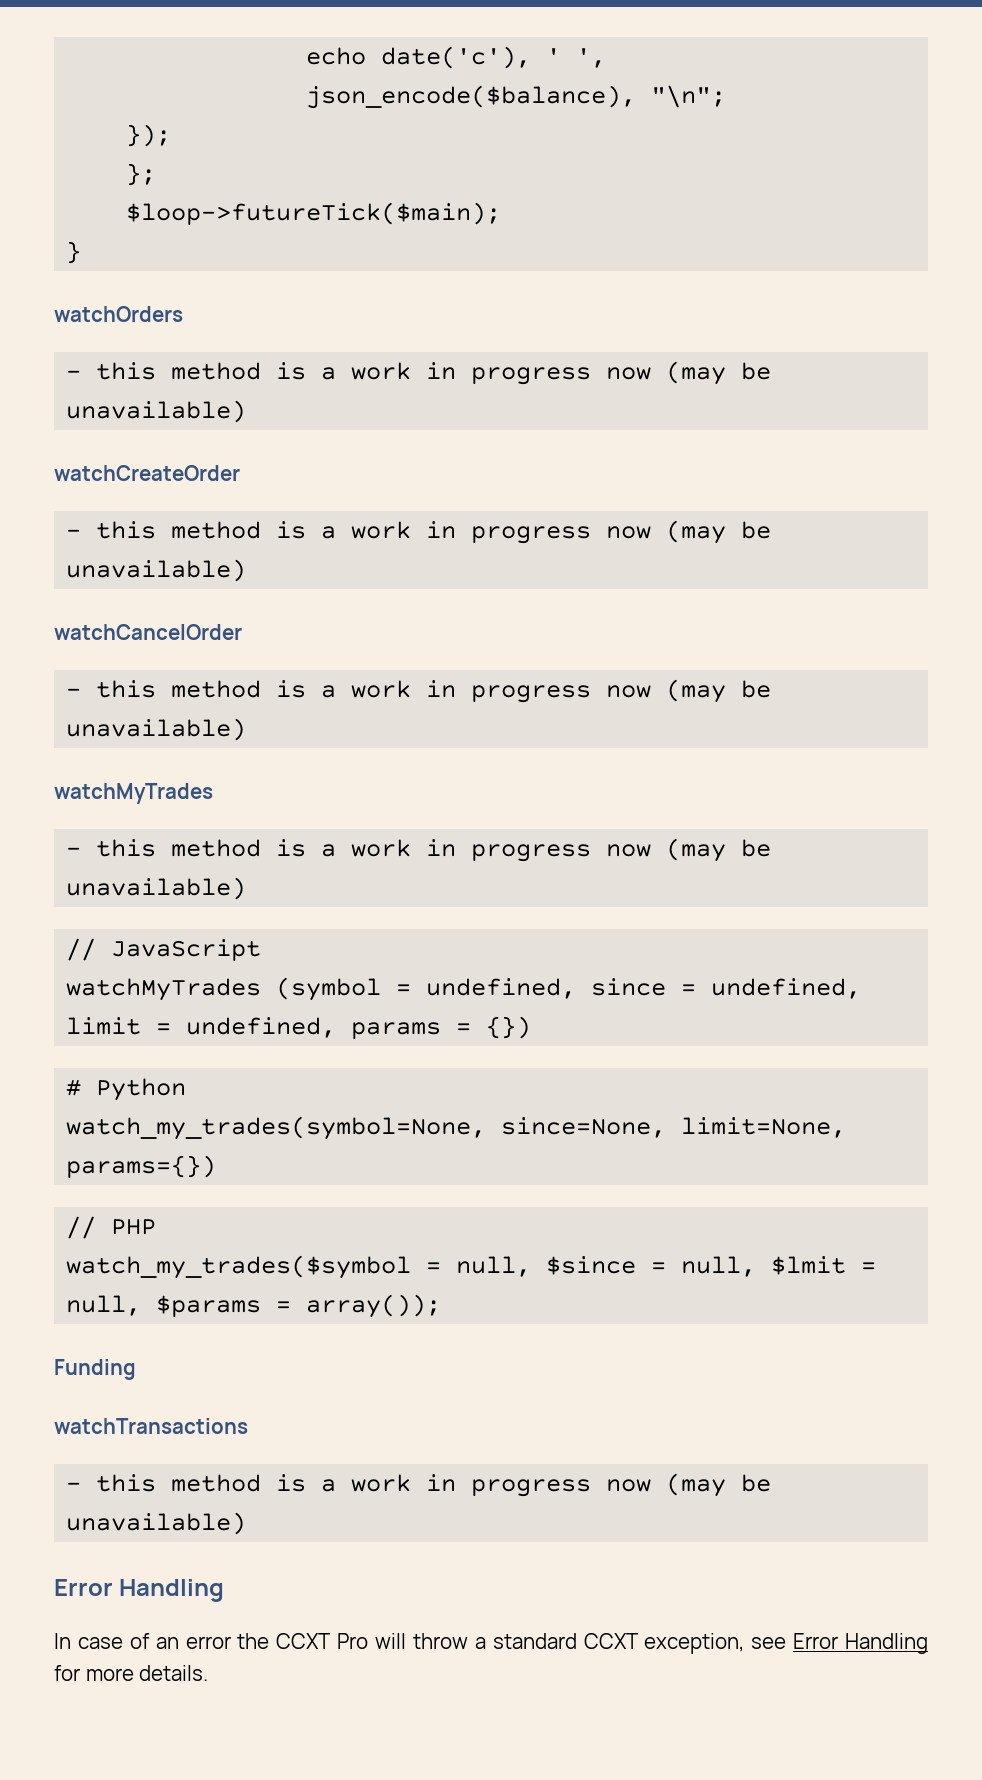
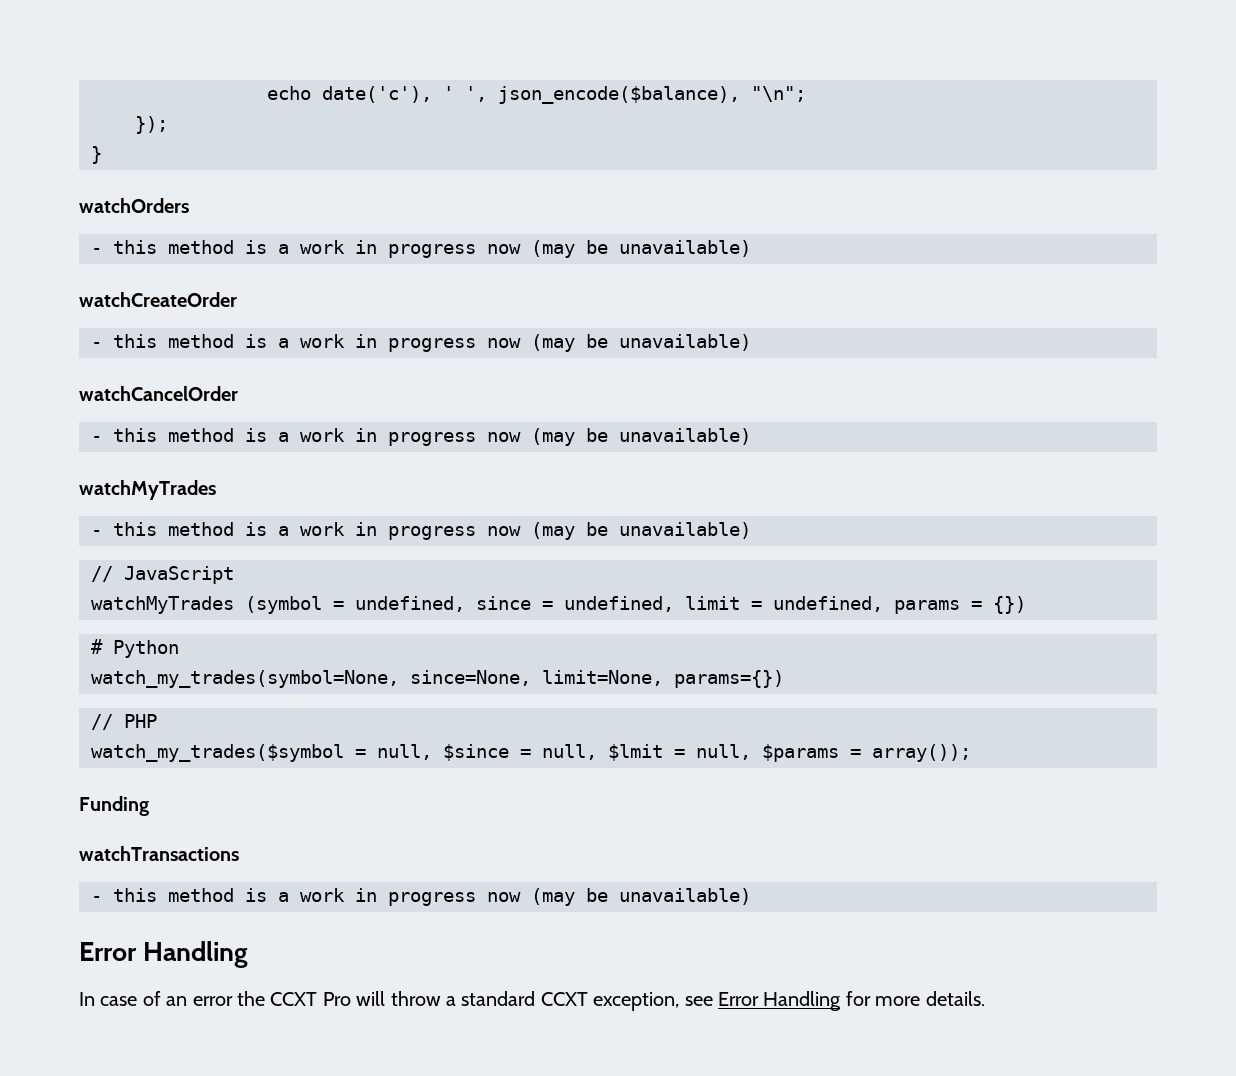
- };
- $loop->futureTick($main);

